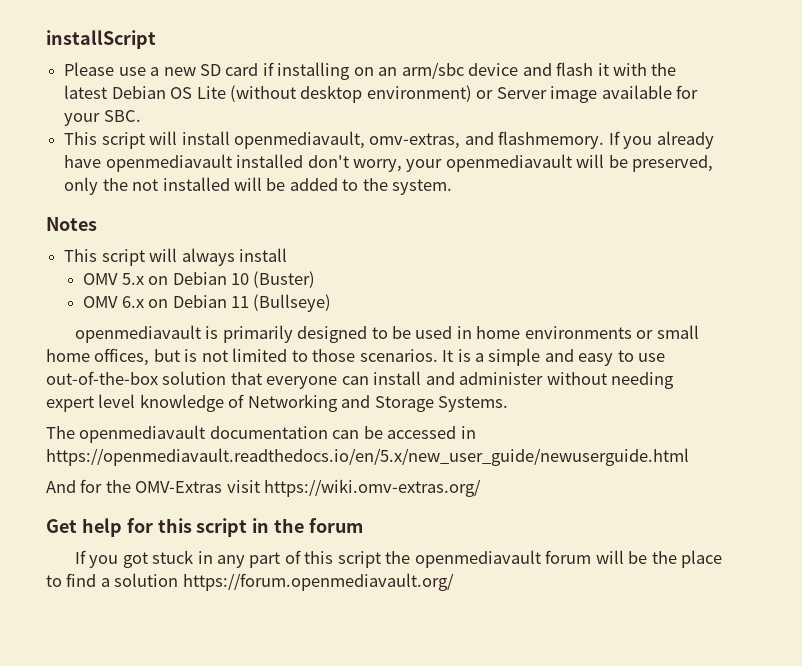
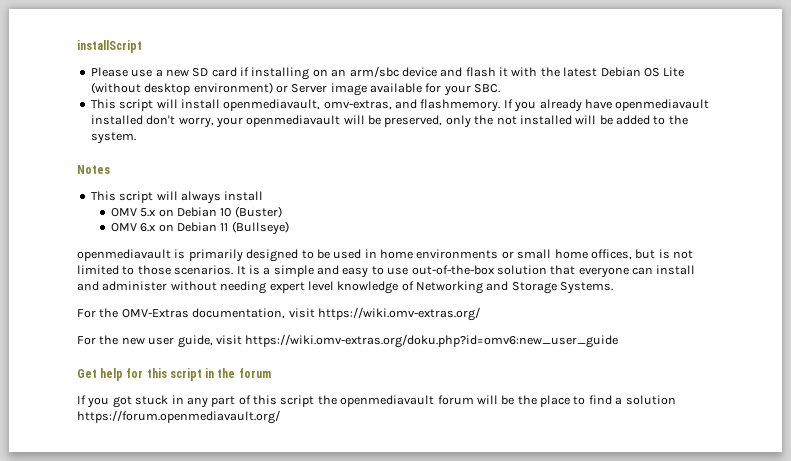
- The openmediavault documentation can be accessed in https://openmediavault.readthedocs.io/en/5.x/new_user_guide/newuserguide.html
- And for the OMV-Extras visit https://wiki.omv-extras.org/
+ For the OMV-Extras documentation, visit https://wiki.omv-extras.org/
+ For the new user guide, visit https://wiki.omv-extras.org/doku.php?id=omv6:new_user_guide

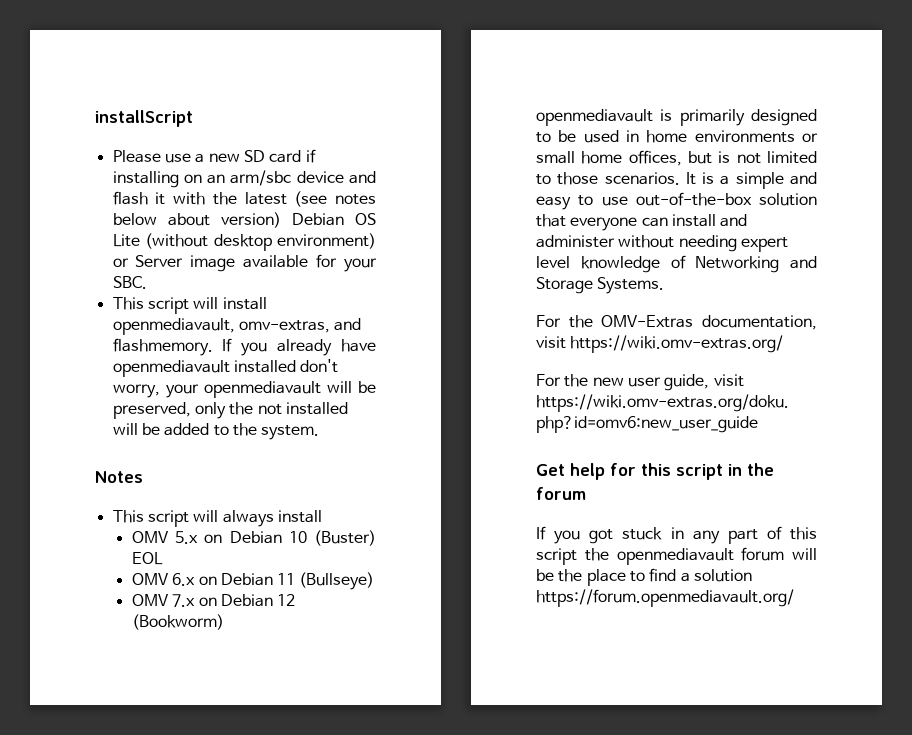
- Please use a new SD card if installing on an arm/sbc device and flash it with the latest Debian OS Lite (without desktop environment) or Server image available for your SBC.
+ Please use a new SD card if installing on an arm/sbc device and flash it with the latest (see notes below about version) Debian OS Lite (without desktop environment) or Server image available for your SBC.
- OMV 5.x on Debian 10 (Buster)
+ OMV 5.x on Debian 10 (Buster) EOL
+ OMV 7.x on Debian 12 (Bookworm)

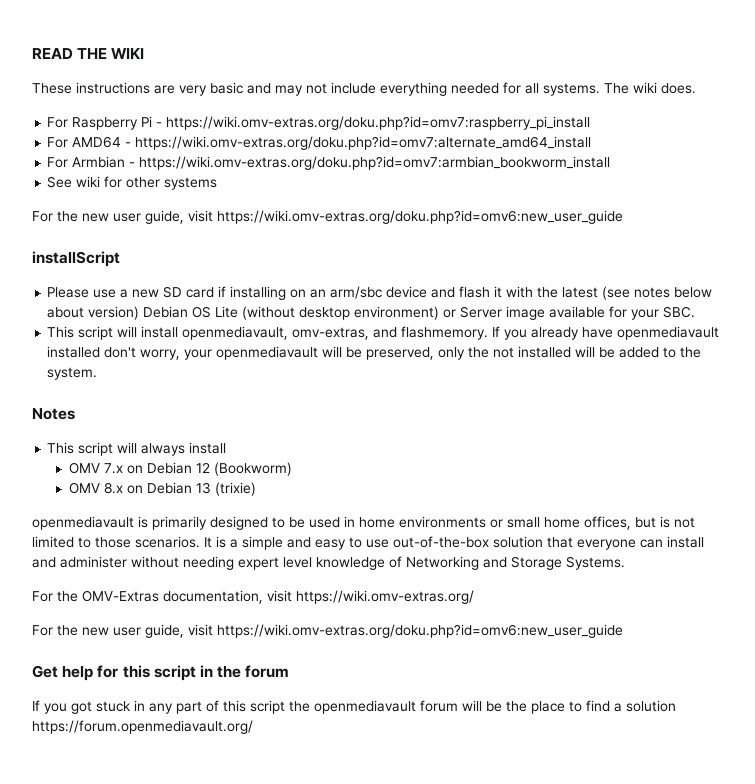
+ READ THE WIKI
+ These instructions are very basic and may not include everything needed for all systems. The wiki does.
+ For Raspberry Pi - https://wiki.omv-extras.org/doku.php?id=omv7:raspberry_pi_install
+ For AMD64 - https://wiki.omv-extras.org/doku.php?id=omv7:alternate_amd64_install
+ For Armbian - https://wiki.omv-extras.org/doku.php?id=omv7:armbian_bookworm_install
+ See wiki for other systems
+ For the new user guide, visit https://wiki.omv-extras.org/doku.php?id=omv6:new_user_guide
- OMV 5.x on Debian 10 (Buster) EOL
- OMV 6.x on Debian 11 (Bullseye)
+ OMV 8.x on Debian 13 (trixie)

